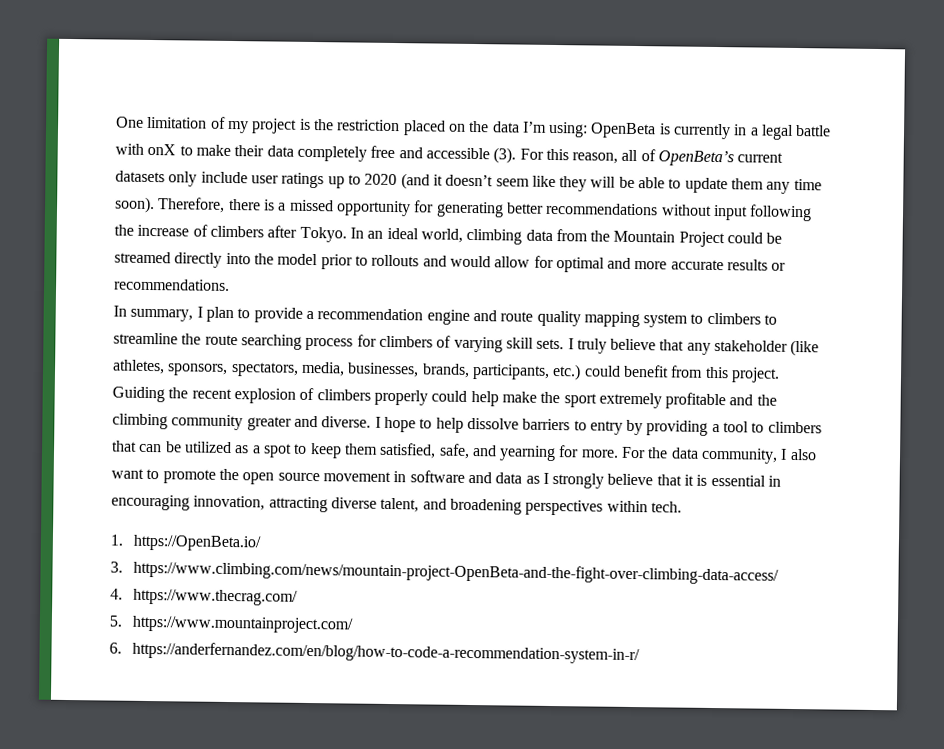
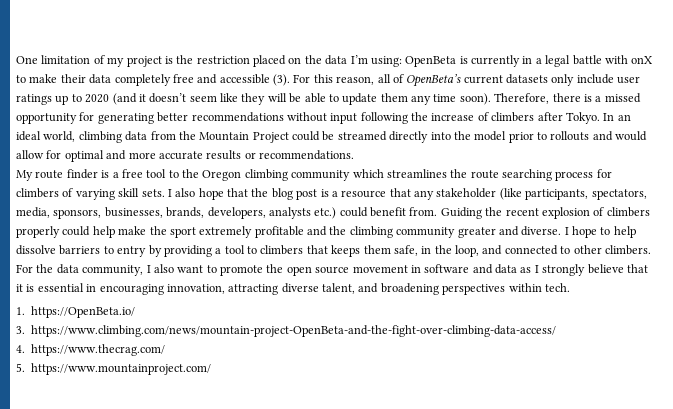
- In summary, I plan to provide a recommendation engine and route quality mapping system to climbers to streamline the route searching process for climbers of varying skill sets.
+ My route finder is a free tool to the Oregon climbing community which streamlines the route searching process for climbers of varying skill sets.
- I truly believe that any stakeholder (like athletes, sponsors, spectators, media, businesses, brands, participants, etc.) could benefit from this project.
+ I also hope that the blog post is a resource that any stakeholder (like participants, spectators, media, sponsors, businesses, brands, developers, analysts etc.) could benefit from.
- I hope to help dissolve barriers to entry by providing a tool to climbers that can be utilized as a spot to keep them satisfied, safe, and yearning for more.
+ I hope to help dissolve barriers to entry by providing a tool to climbers that keeps them safe, in the loop, and connected to other climbers.
- 6. https://anderfernandez.com/en/blog/how-to-code-a-recommendation-system-in-r/

